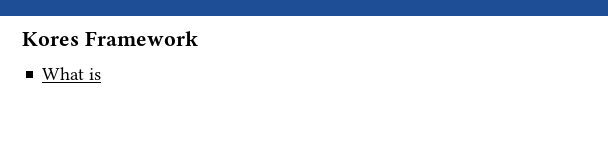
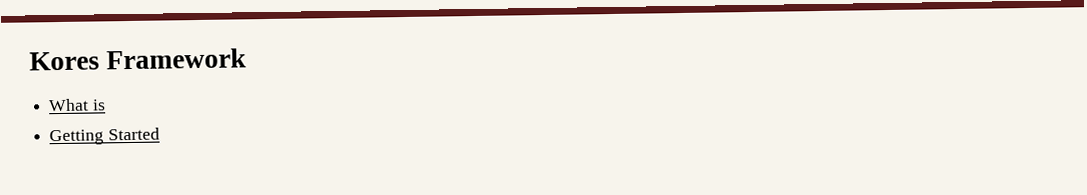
+ Getting Started

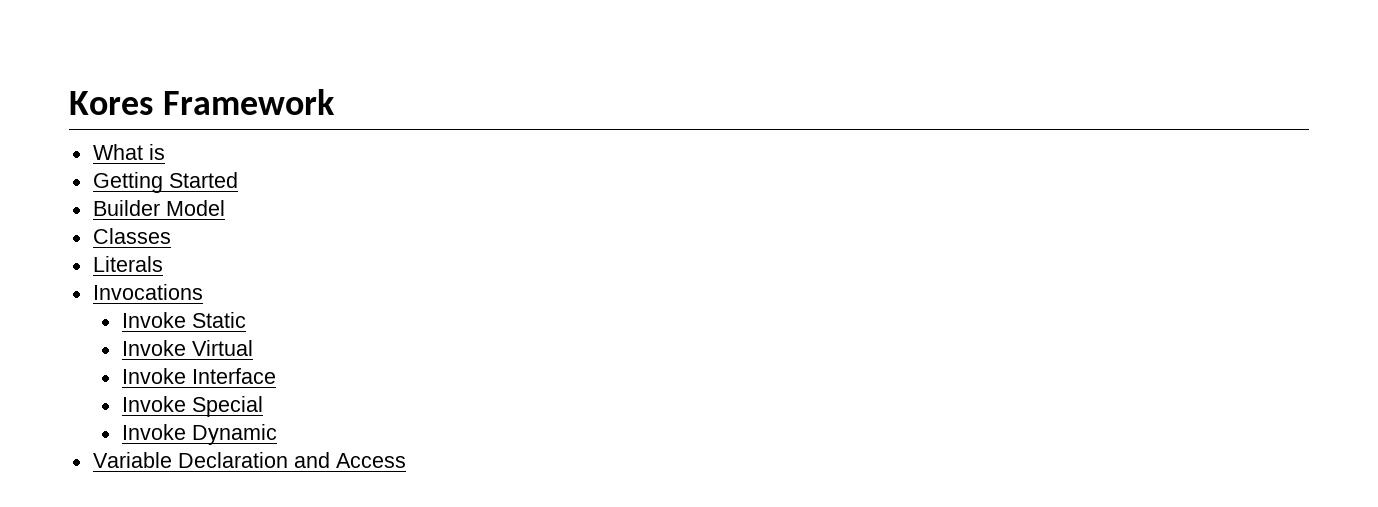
+ Builder Model
+ Classes
+ Literals
+ Invocations
+ Invoke Static
+ Invoke Virtual
+ Invoke Interface
+ Invoke Special
+ Invoke Dynamic
+ Variable Declaration and Access

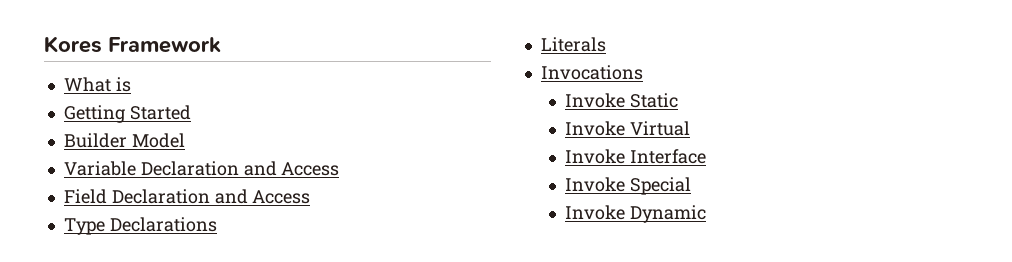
- Classes
+ Variable Declaration and Access
+ Field Declaration and Access
+ Type Declarations
- Variable Declaration and Access

